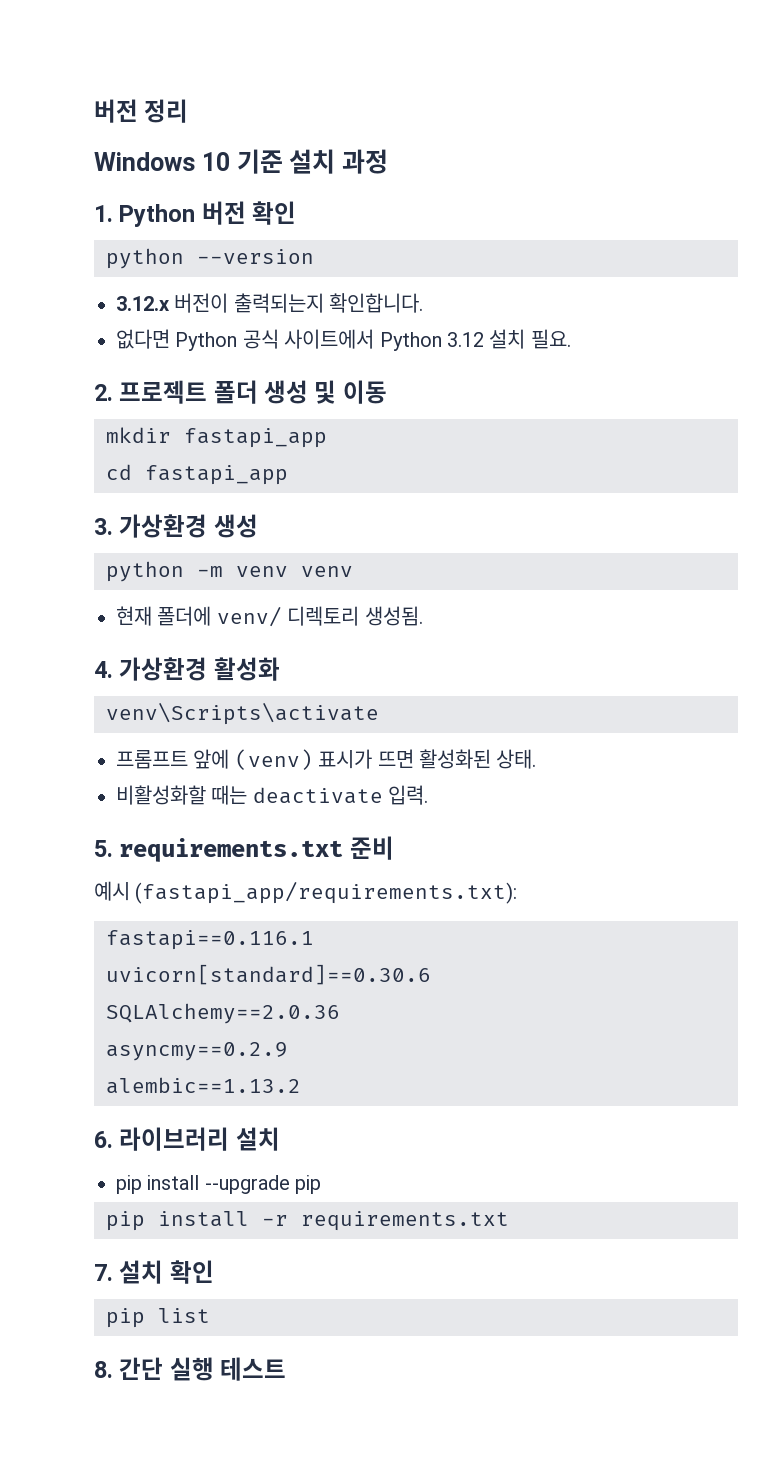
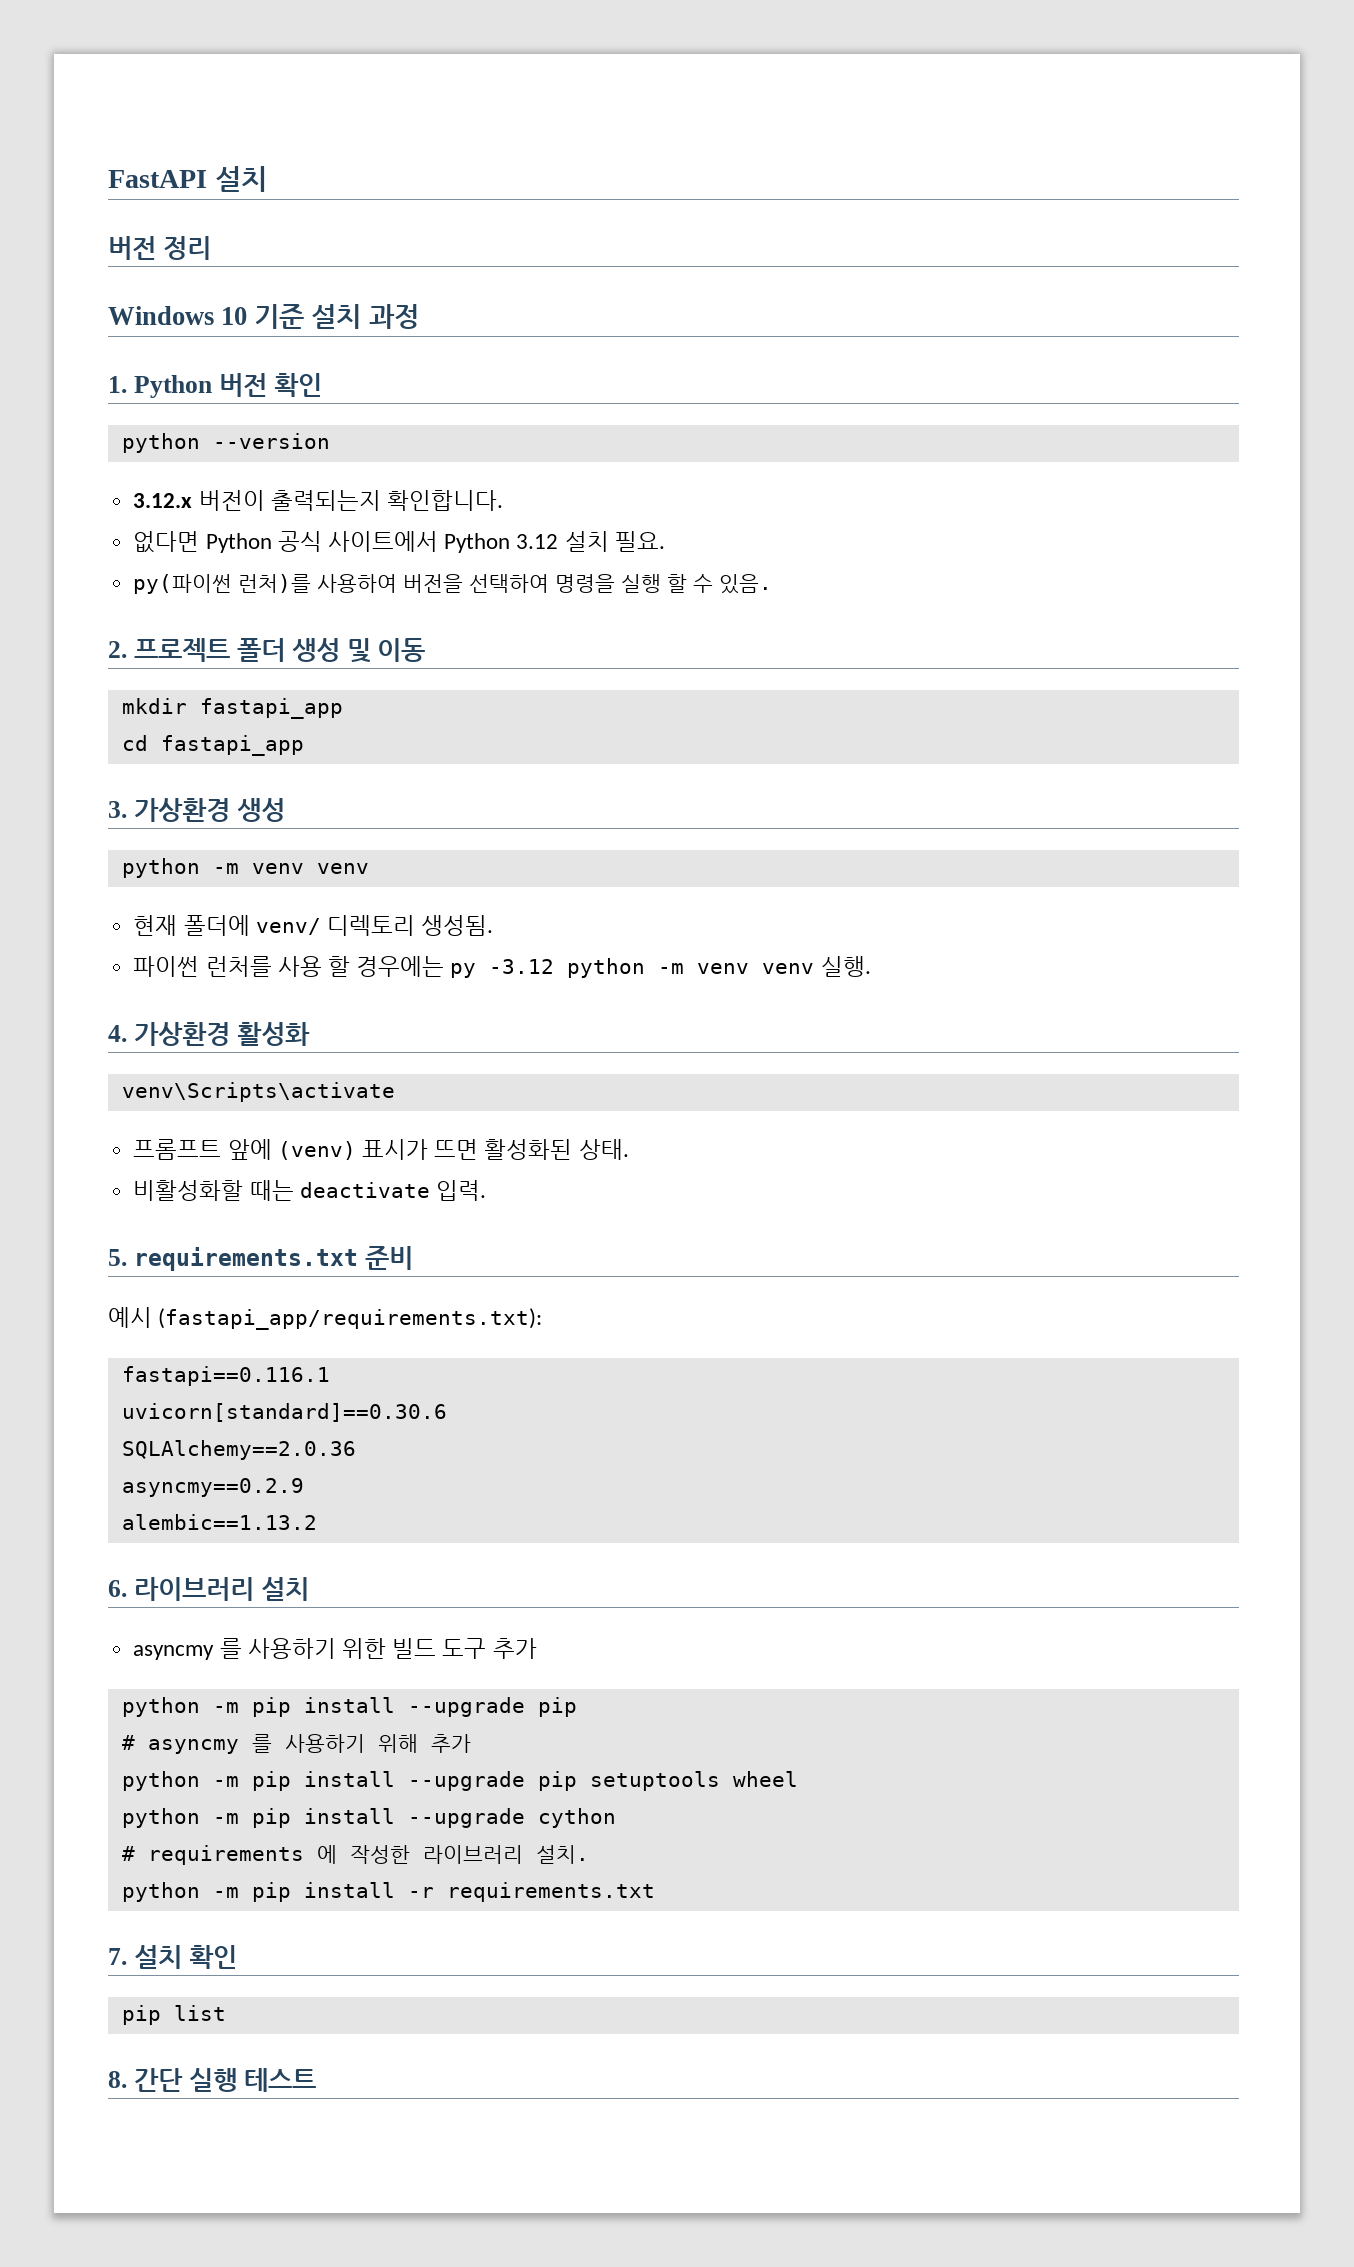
+ FastAPI 설치
+ py(파이썬 런처)를 사용하여 버전을 선택하여 명령을 실행 할 수 있음.
+ 파이썬 런처를 사용 할 경우에는 py -3.12 python -m venv venv 실행.
- pip install --upgrade pip
- pip install -r requirements.txt
+ asyncmy 를 사용하기 위한 빌드 도구 추가
+ python -m pip install --upgrade pip
+ # asyncmy 를 사용하기 위해 추가
+ python -m pip install --upgrade pip setuptools wheel
+ python -m pip install --upgrade cython
+ # requirements 에 작성한 라이브러리 설치.
+ python -m pip install -r requirements.txt

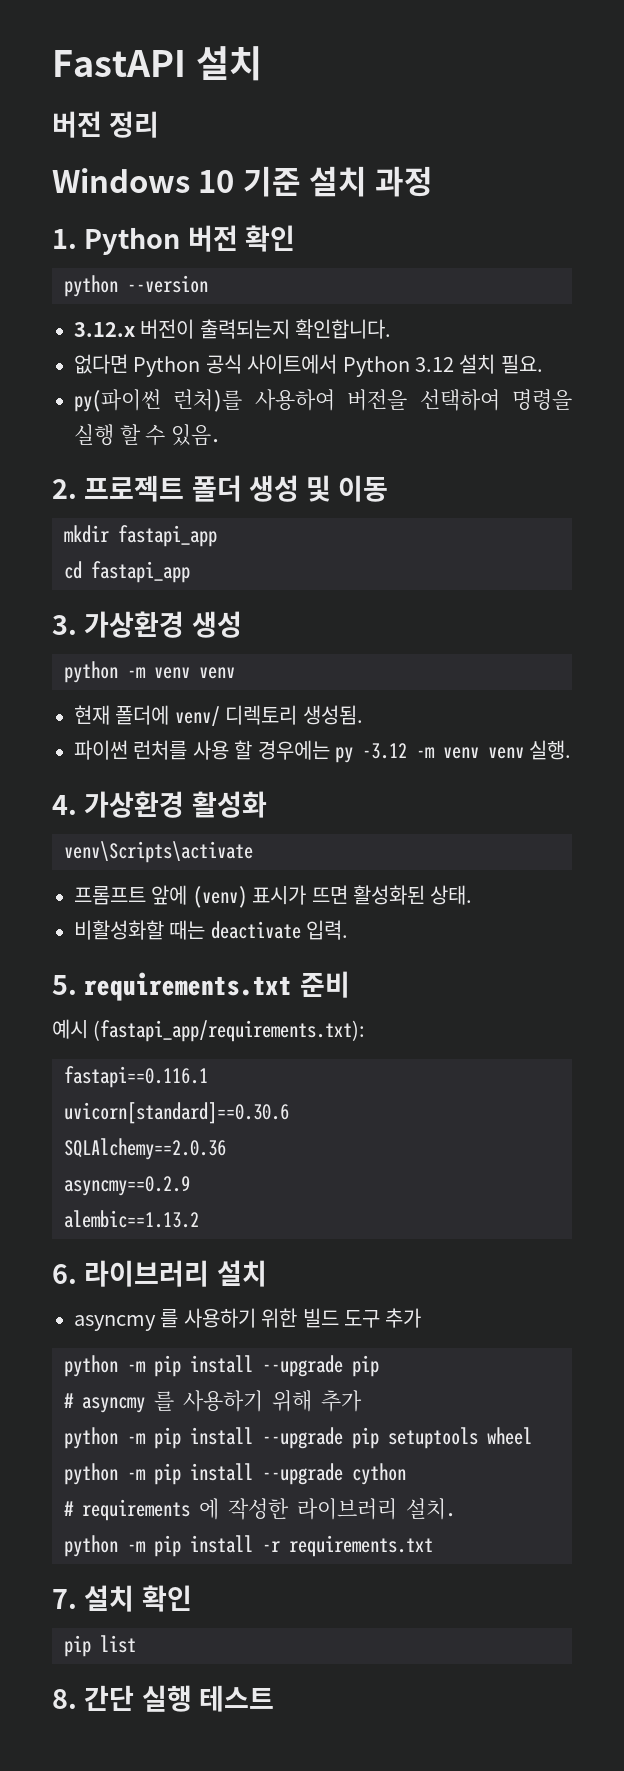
- 파이썬 런처를 사용 할 경우에는 py -3.12 python -m venv venv 실행.
+ 파이썬 런처를 사용 할 경우에는 py -3.12 -m venv venv 실행.

